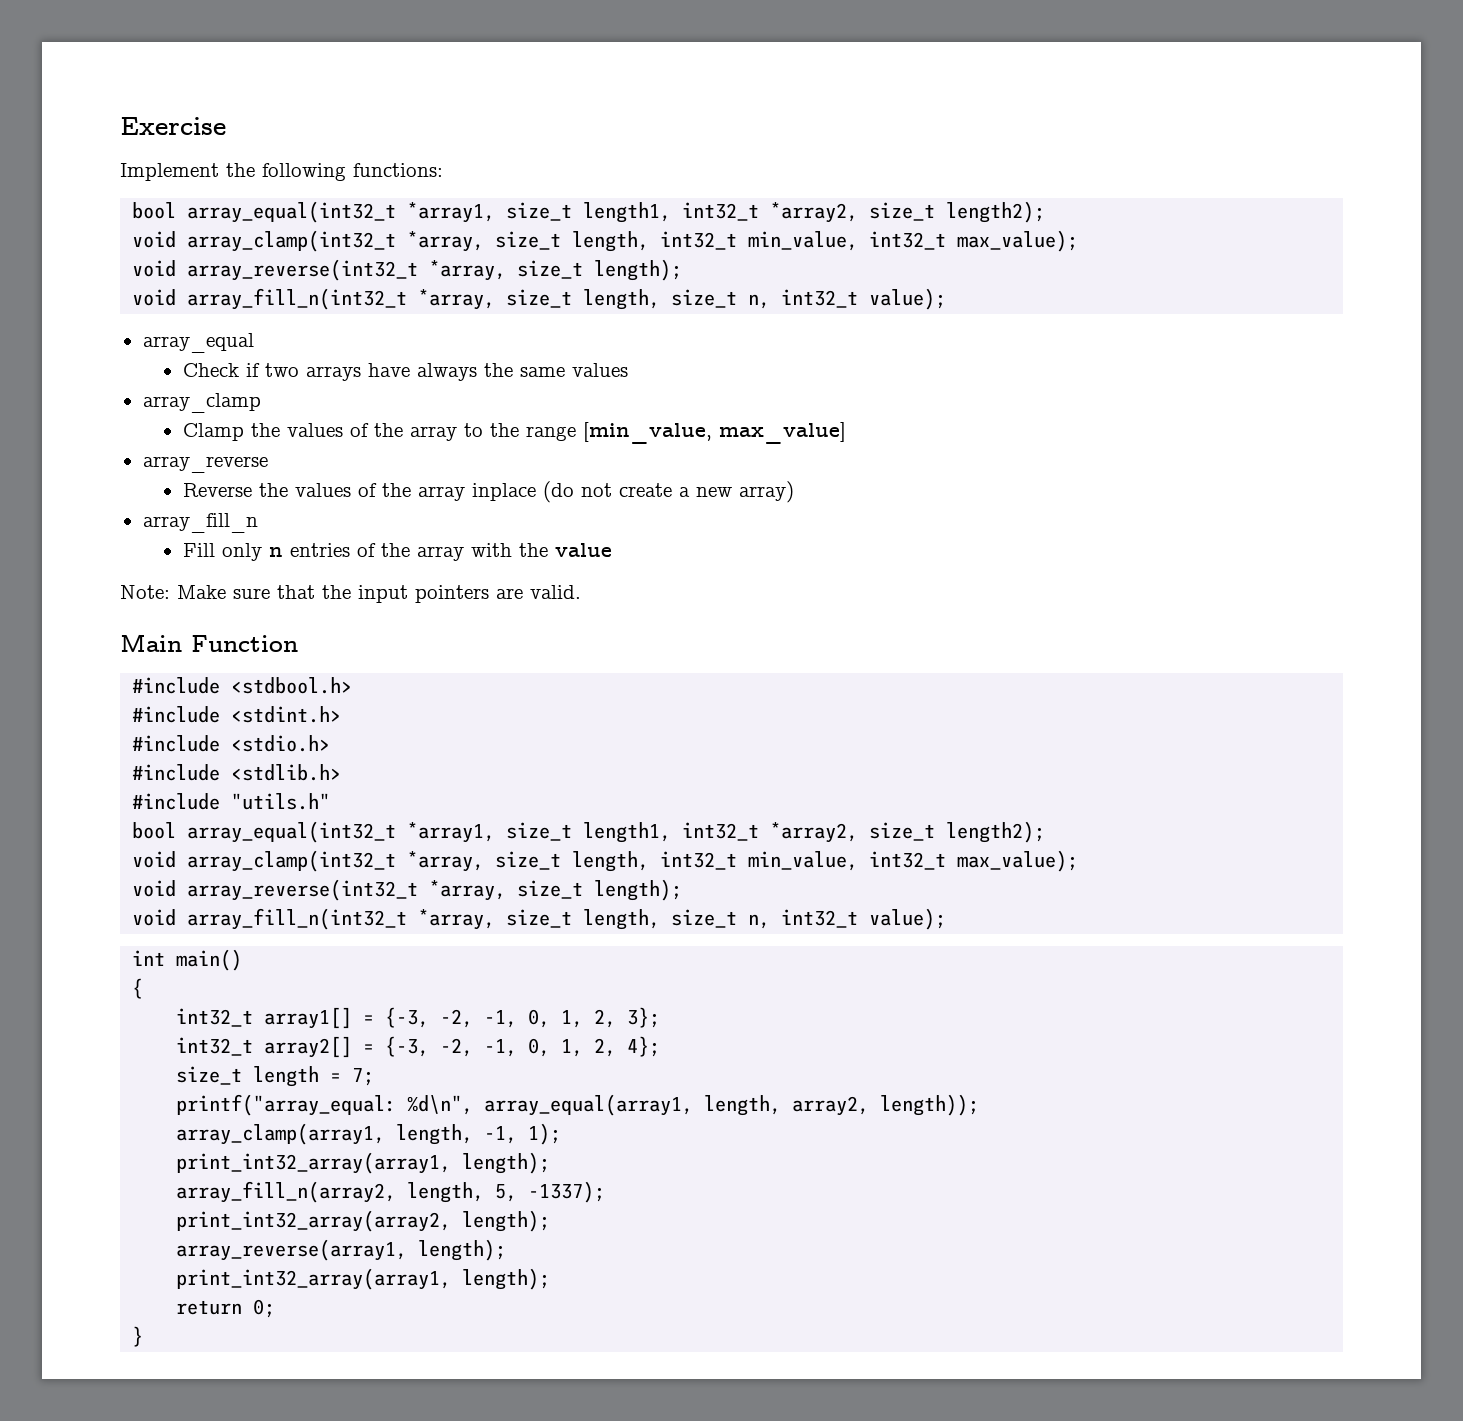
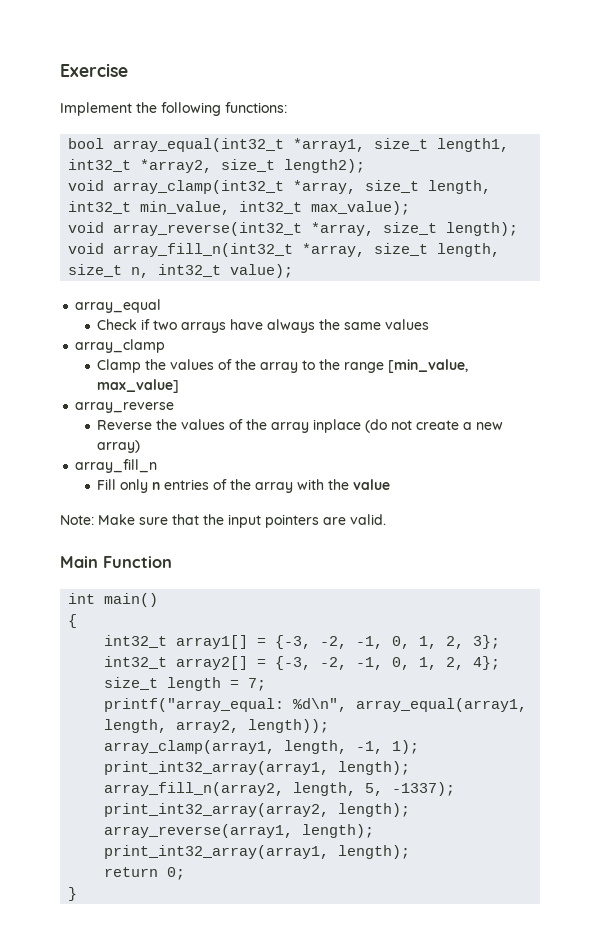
- #include <stdbool.h>
- #include <stdint.h>
- #include <stdio.h>
- #include <stdlib.h>
- #include "utils.h"
- bool array_equal(int32_t *array1, size_t length1, int32_t *array2, size_t length2);
- void array_clamp(int32_t *array, size_t length, int32_t min_value, int32_t max_value);
- void array_reverse(int32_t *array, size_t length);
- void array_fill_n(int32_t *array, size_t length, size_t n, int32_t value);

